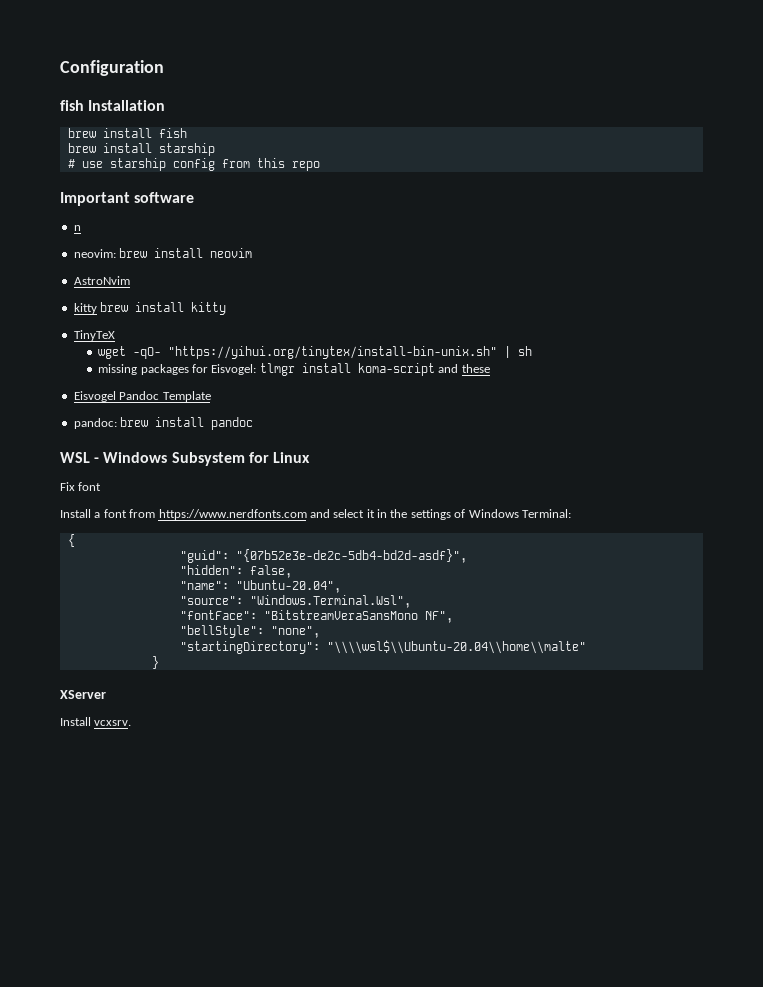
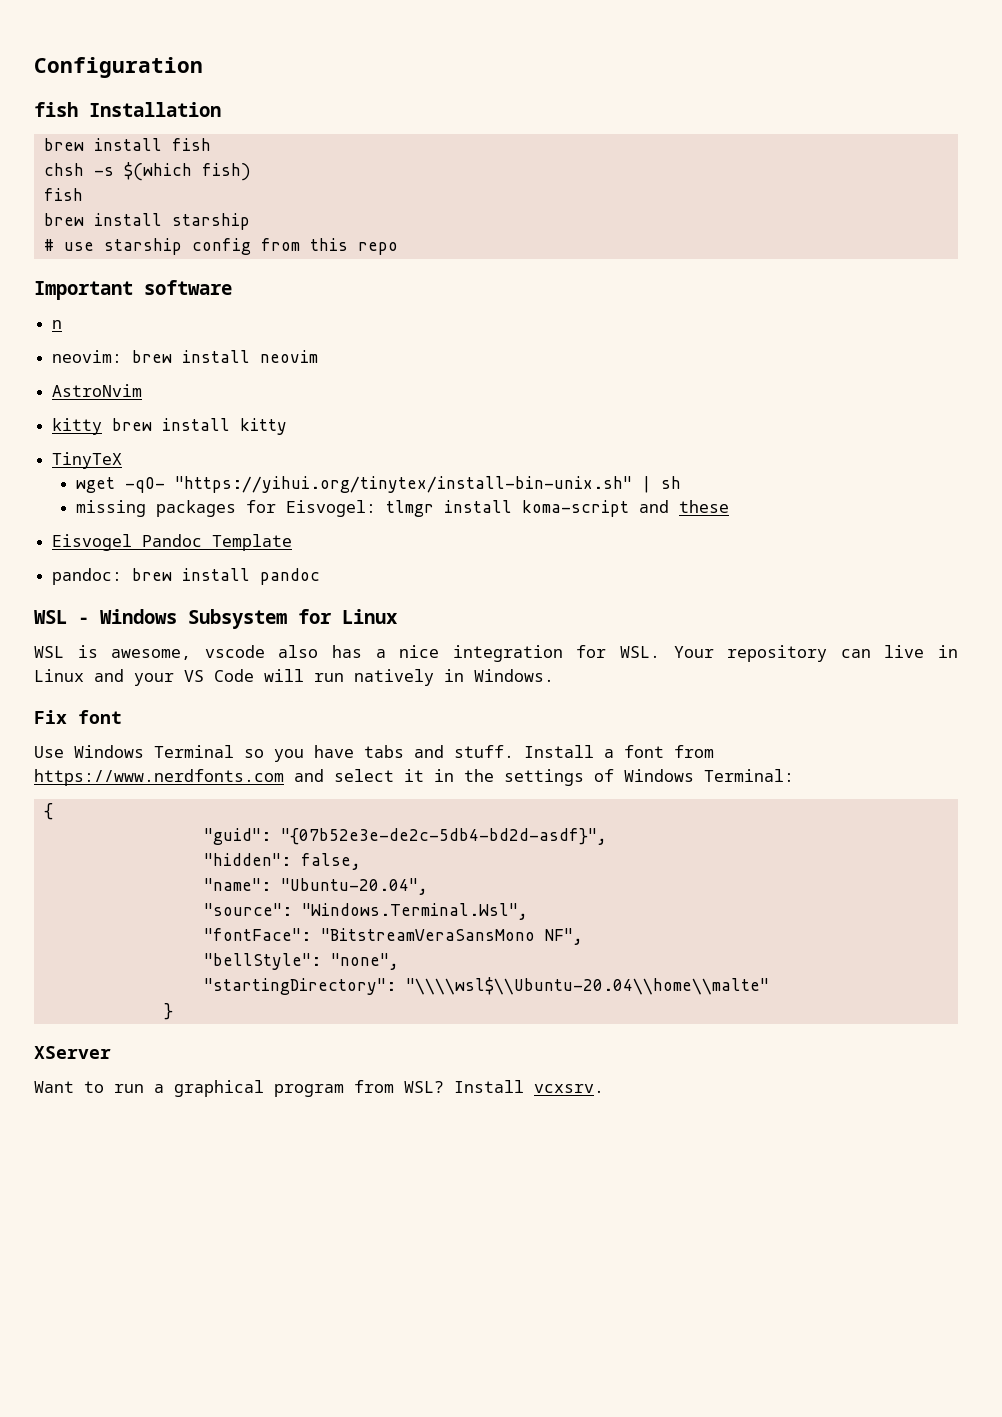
+ chsh -s $(which fish)
+ fish
+ WSL is awesome, vscode also has a nice integration for WSL. Your repository can live in Linux and your VS Code will run natively in Windows.
  Fix font
- Install a font from https://www.nerdfonts.com and select it in the settings of Windows Terminal:
+ Use Windows Terminal so you have tabs and stuff. Install a font from https://www.nerdfonts.com and select it in the settings of Windows Terminal:
+ Want to run a graphical program from WSL?

